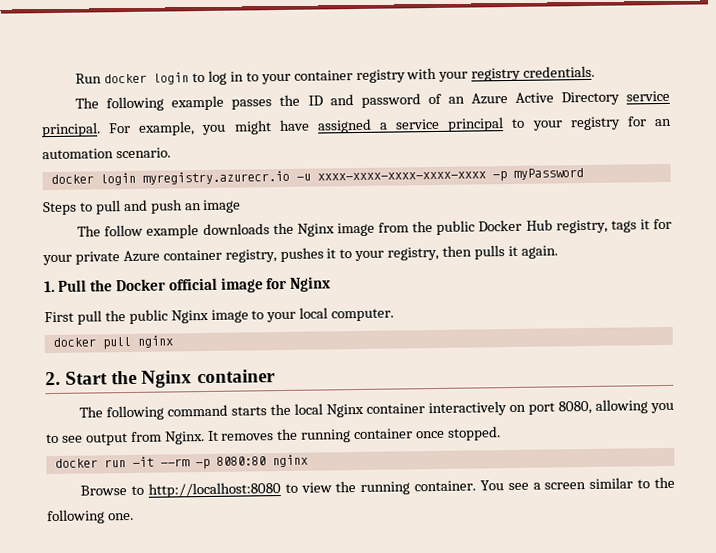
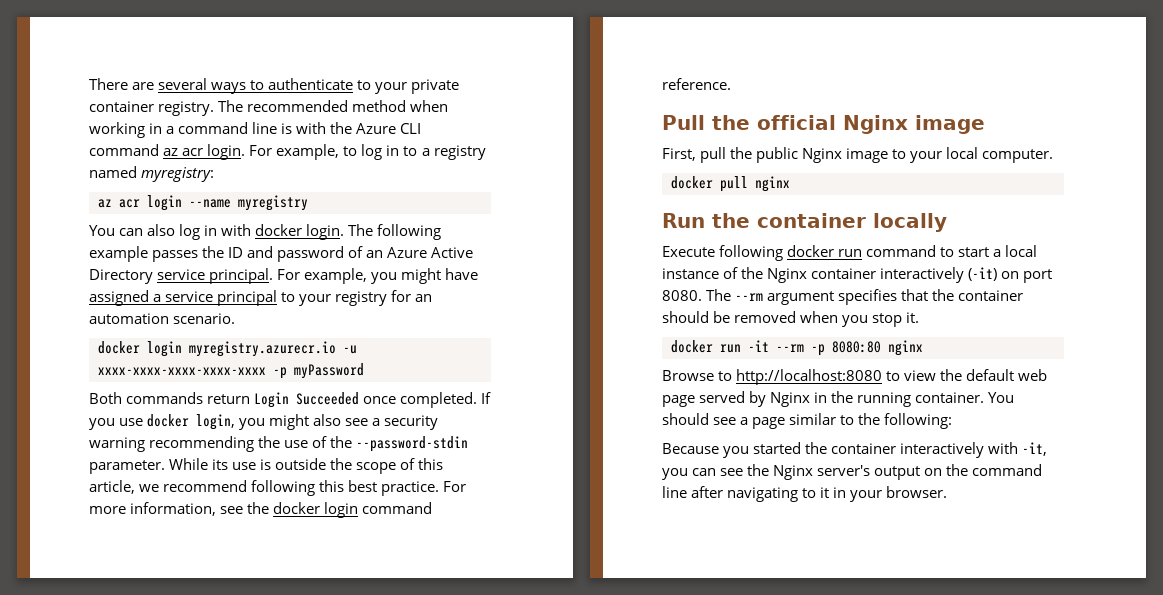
- Run docker login to log in to your container registry with your registry credentials.
- The following example passes the ID and password of an Azure Active Directory service principal.
+ There are several ways to authenticate to your private container registry. The recommended method when working in a command line is with the Azure CLI command az acr login. For example, to log in to a registry named myregistry:
+ az acr login --name myregistry
+ You can also log in with docker login. The following example passes the ID and password of an Azure Active Directory service principal.
- Steps to pull and push an image
- The follow example downloads the Nginx image from the public Docker Hub registry, tags it for your private Azure container registry, pushes it to your registry, then pulls it again.
- 1. Pull the Docker official image for Nginx
- First pull the public Nginx image to your local computer.
+ Both commands return Login Succeeded once completed. If you use docker login, you might also see a security warning recommending the use of the --password-stdin parameter. While its use is outside the scope of this article, we recommend following this best practice. For more information, see the docker login command reference.
+ Pull the official Nginx image
+ First, pull the public Nginx image to your local computer.
- 2. Start the Nginx container
- The following command starts the local Nginx container interactively on port 8080, allowing you to see output from Nginx. It removes the running container once stopped.
+ Run the container locally
+ Execute following docker run command to start a local instance of the Nginx container interactively (-it) on port 8080. The --rm argument specifies that the container should be removed when you stop it.
- Browse to http://localhost:8080 to view the running container.
+ Browse to http://localhost:8080 to view the default web page served by Nginx in the running container.
- You see a screen similar to the following one.
+ You should see a page similar to the following:
+ Because you started the container interactively with -it, you can see the Nginx server's output on the command line after navigating to it in your browser.

